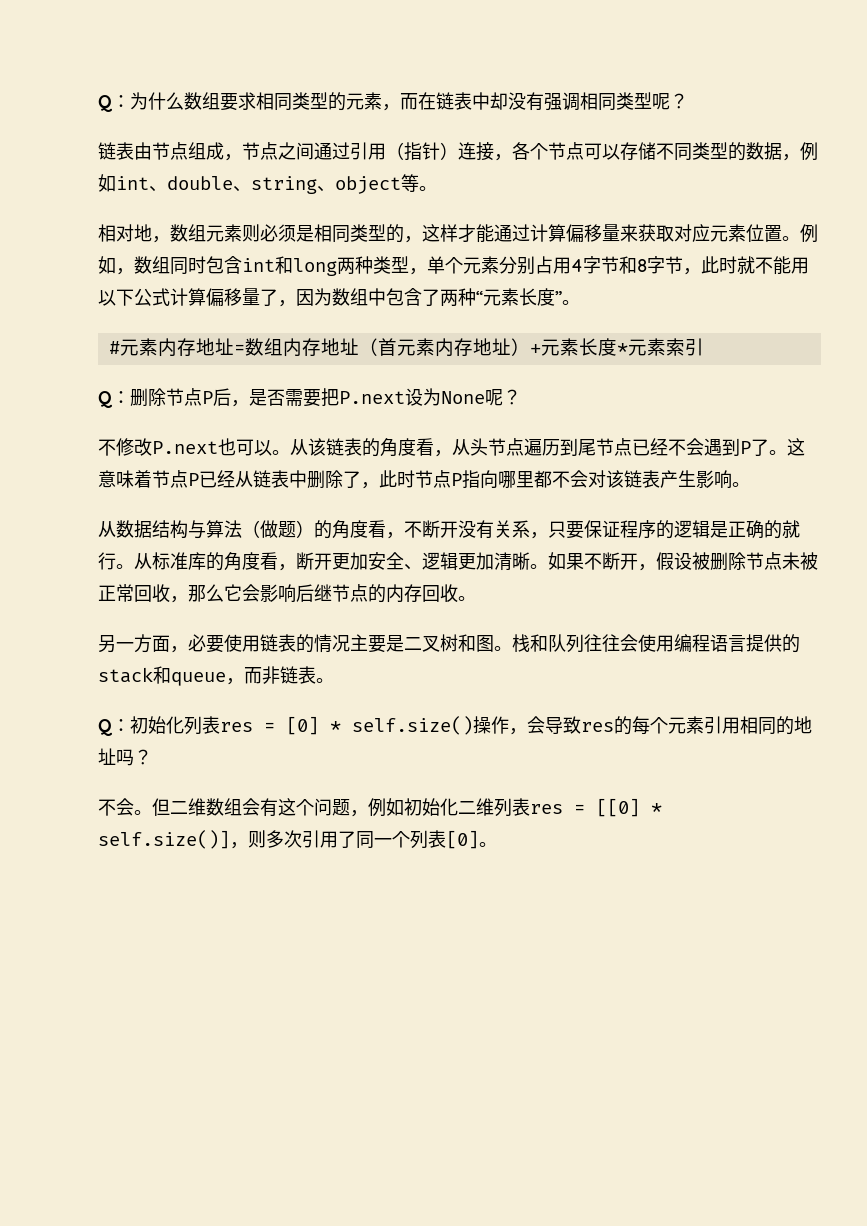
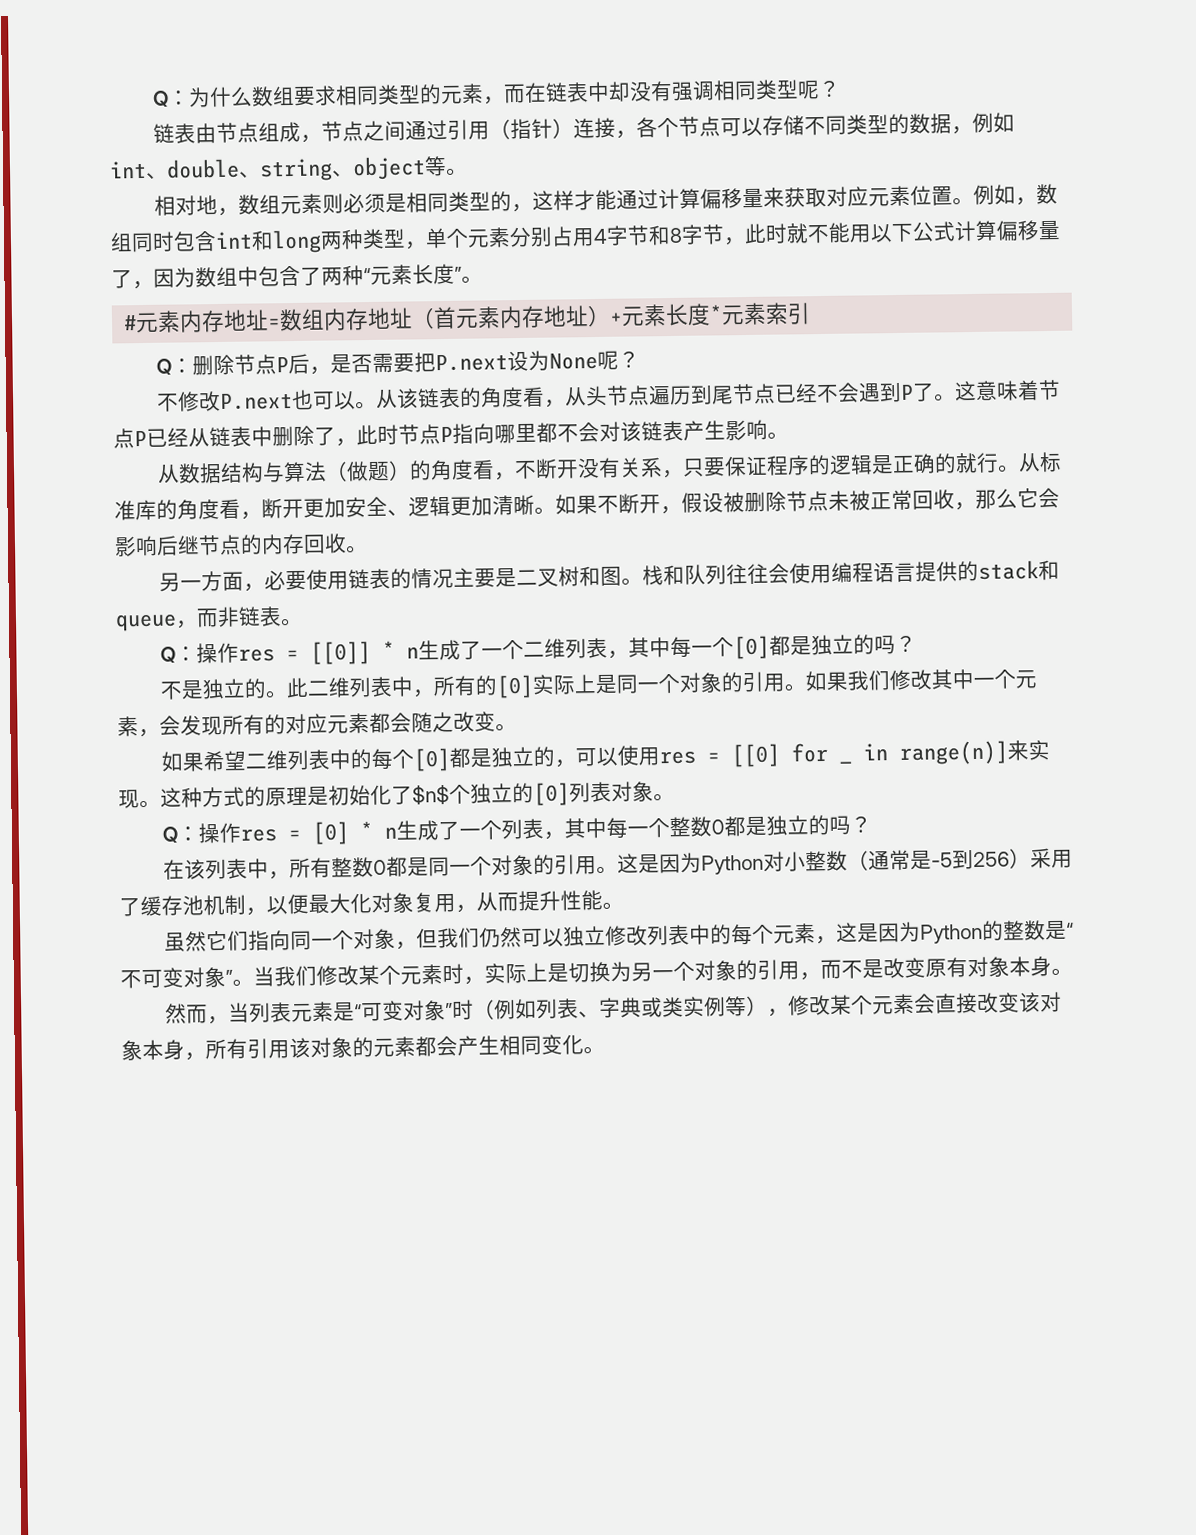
- Q：初始化列表res = [0] * self.size()操作，会导致res的每个元素引用相同的地址吗？
- 不会。但二维数组会有这个问题，例如初始化二维列表res = [[0] * self.size()]，则多次引用了同一个列表[0]。
+ Q：操作res = [[0]] * n生成了一个二维列表，其中每一个[0]都是独立的吗？
+ 不是独立的。此二维列表中，所有的[0]实际上是同一个对象的引用。如果我们修改其中一个元素，会发现所有的对应元素都会随之改变。
+ 如果希望二维列表中的每个[0]都是独立的，可以使用res = [[0] for _ in range(n)]来实现。这种方式的原理是初始化了$n$个独立的[0]列表对象。
+ Q：操作res = [0] * n生成了一个列表，其中每一个整数0都是独立的吗？
+ 在该列表中，所有整数0都是同一个对象的引用。这是因为Python对小整数（通常是-5到256）采用了缓存池机制，以便最大化对象复用，从而提升性能。
+ 虽然它们指向同一个对象，但我们仍然可以独立修改列表中的每个元素，这是因为Python的整数是“不可变对象”。当我们修改某个元素时，实际上是切换为另一个对象的引用，而不是改变原有对象本身。
+ 然而，当列表元素是“可变对象”时（例如列表、字典或类实例等），修改某个元素会直接改变该对象本身，所有引用该对象的元素都会产生相同变化。

